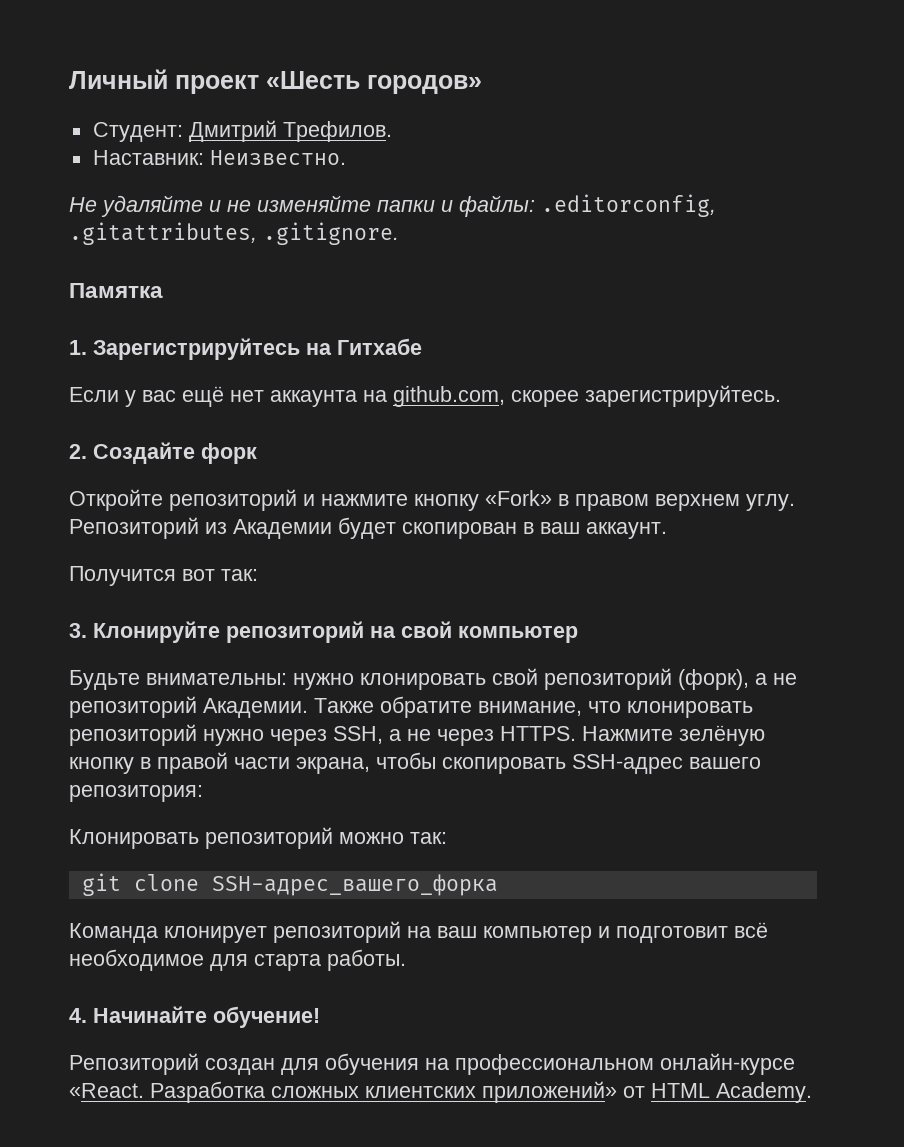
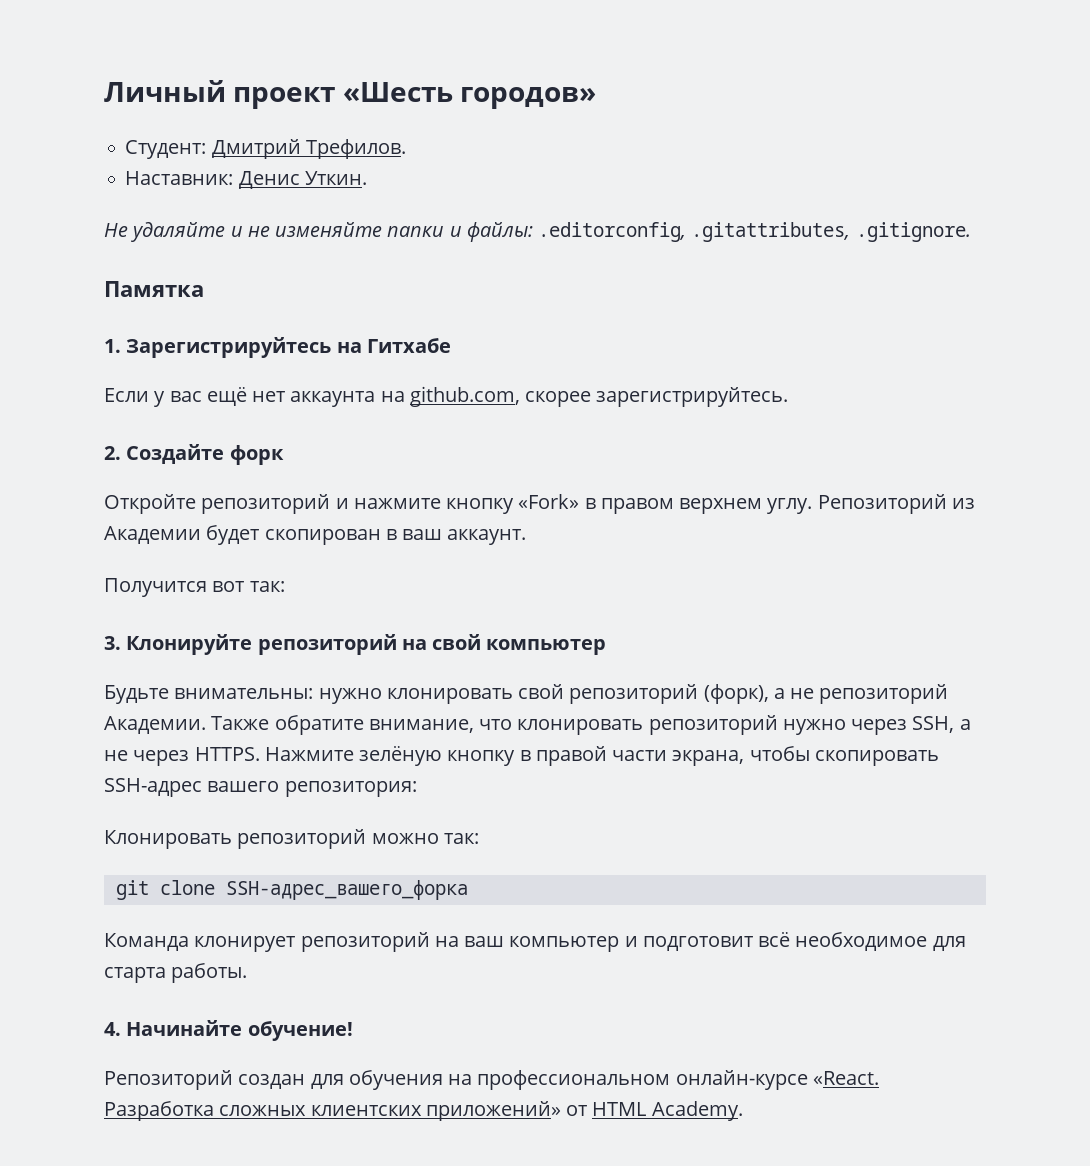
- Наставник: Неизвестно.
+ Наставник: Денис Уткин.

